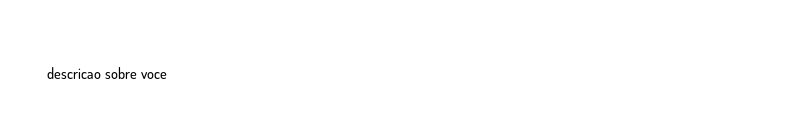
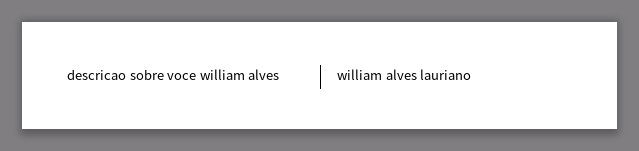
- descricao sobre voce
+ descricao sobre voce william alves william alves lauriano

